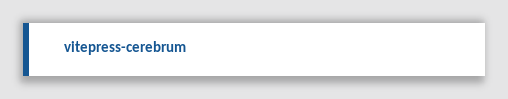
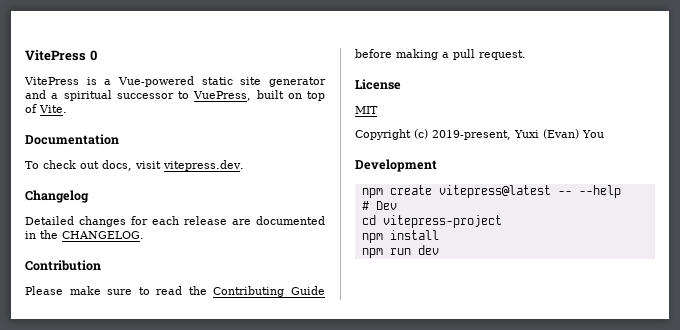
- vitepress-cerebrum
+ VitePress 0
+ VitePress is a Vue-powered static site generator and a spiritual successor to VuePress, built on top of Vite.
+ Documentation
+ To check out docs, visit vitepress.dev.
+ Changelog
+ Detailed changes for each release are documented in the CHANGELOG.
+ Contribution
+ Please make sure to read the Contributing Guide before making a pull request.
+ License
+ MIT
+ Copyright (c) 2019-present, Yuxi (Evan) You
+ Development
+ npm create vitepress@latest -- --help
+ # Dev
+ cd vitepress-project
+ npm install
+ npm run dev

